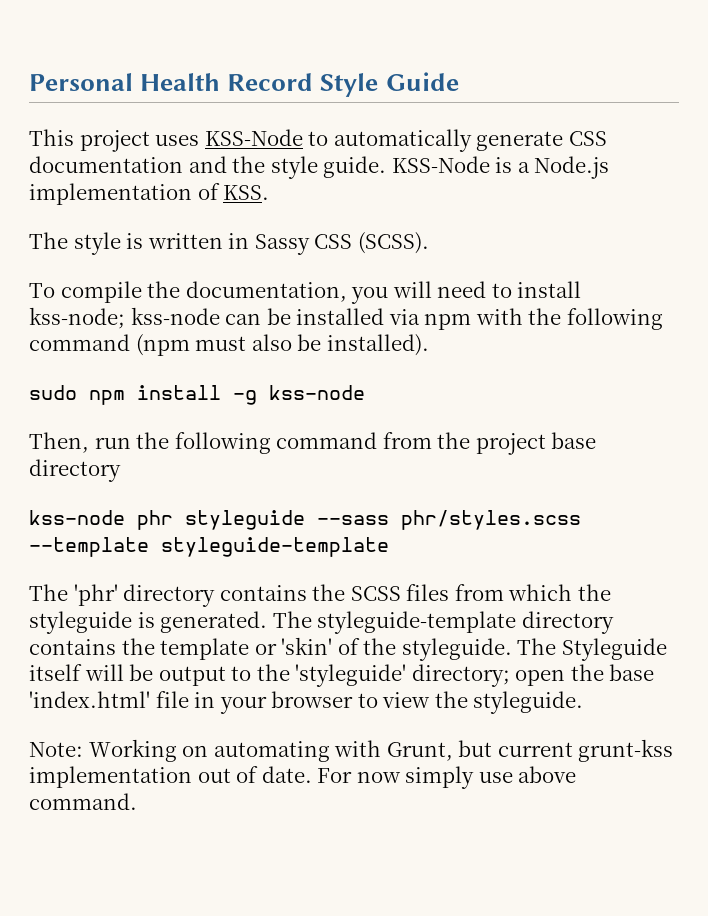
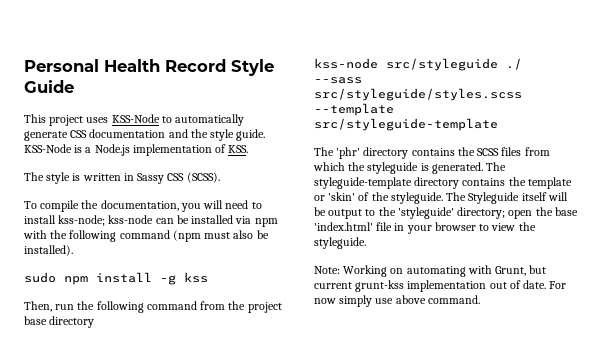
- sudo npm install -g kss-node
+ sudo npm install -g kss
- kss-node phr styleguide --sass phr/styles.scss --template styleguide-template
+ kss-node src/styleguide ./ --sass src/styleguide/styles.scss --template src/styleguide-template

